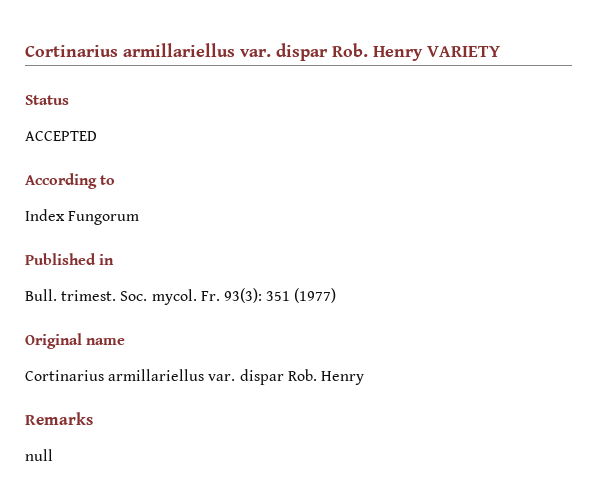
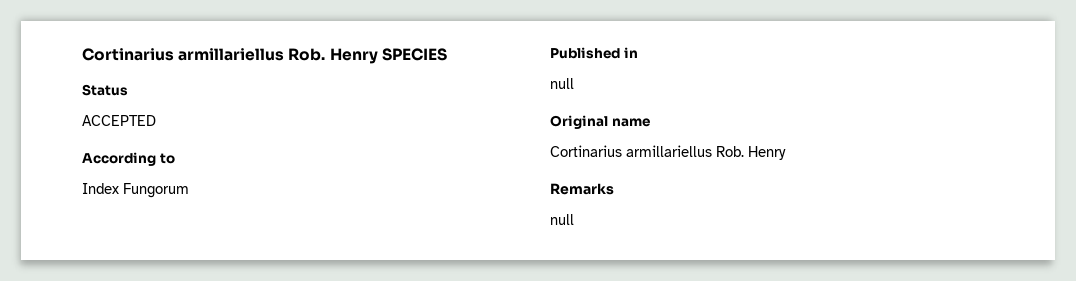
- Cortinarius armillariellus var. dispar Rob. Henry VARIETY
+ Cortinarius armillariellus Rob. Henry SPECIES
  Published in
- Bull. trimest. Soc. mycol. Fr. 93(3): 351 (1977)
+ null
  Original name
- Cortinarius armillariellus var. dispar Rob. Henry
+ Cortinarius armillariellus Rob. Henry

